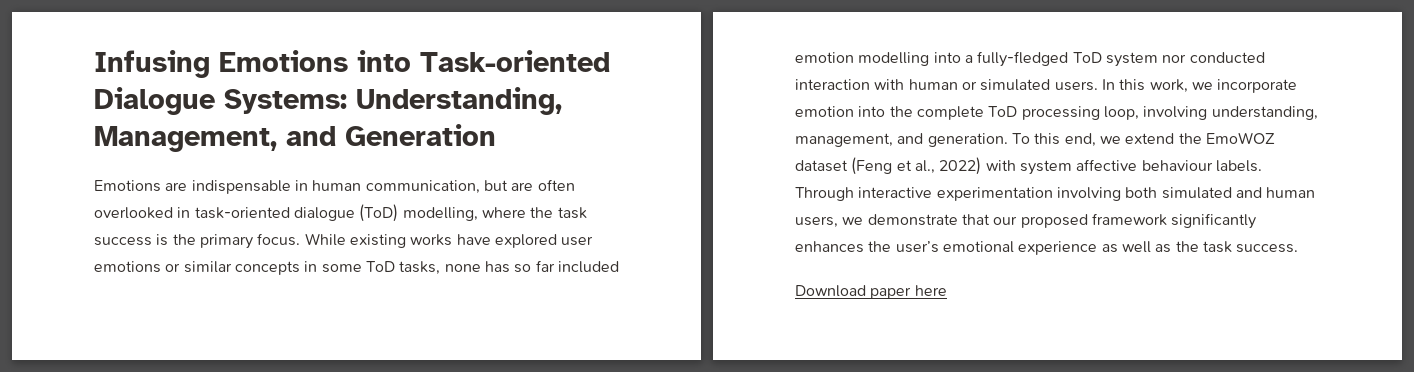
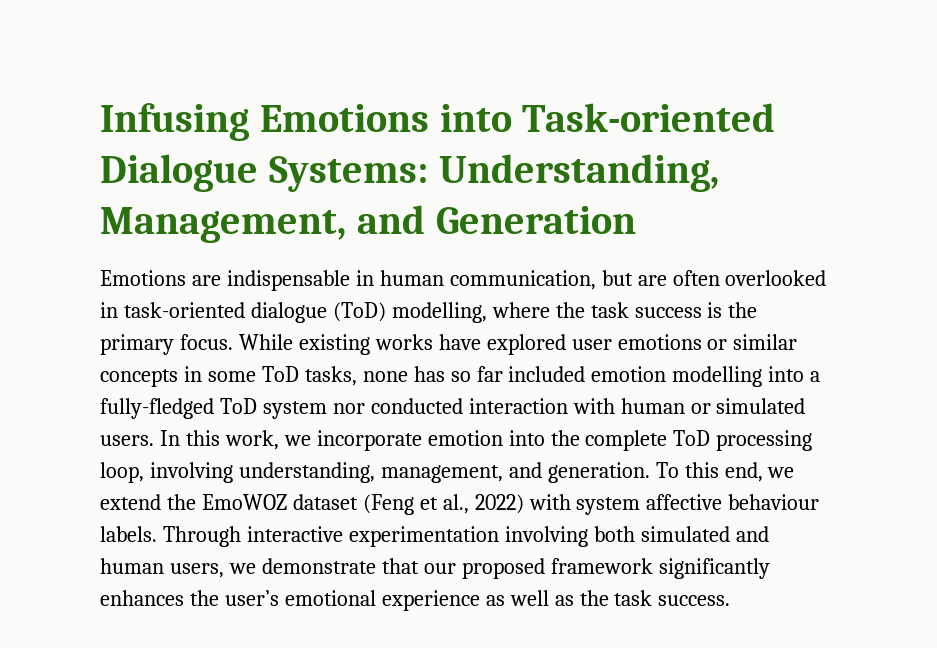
- Download paper here

